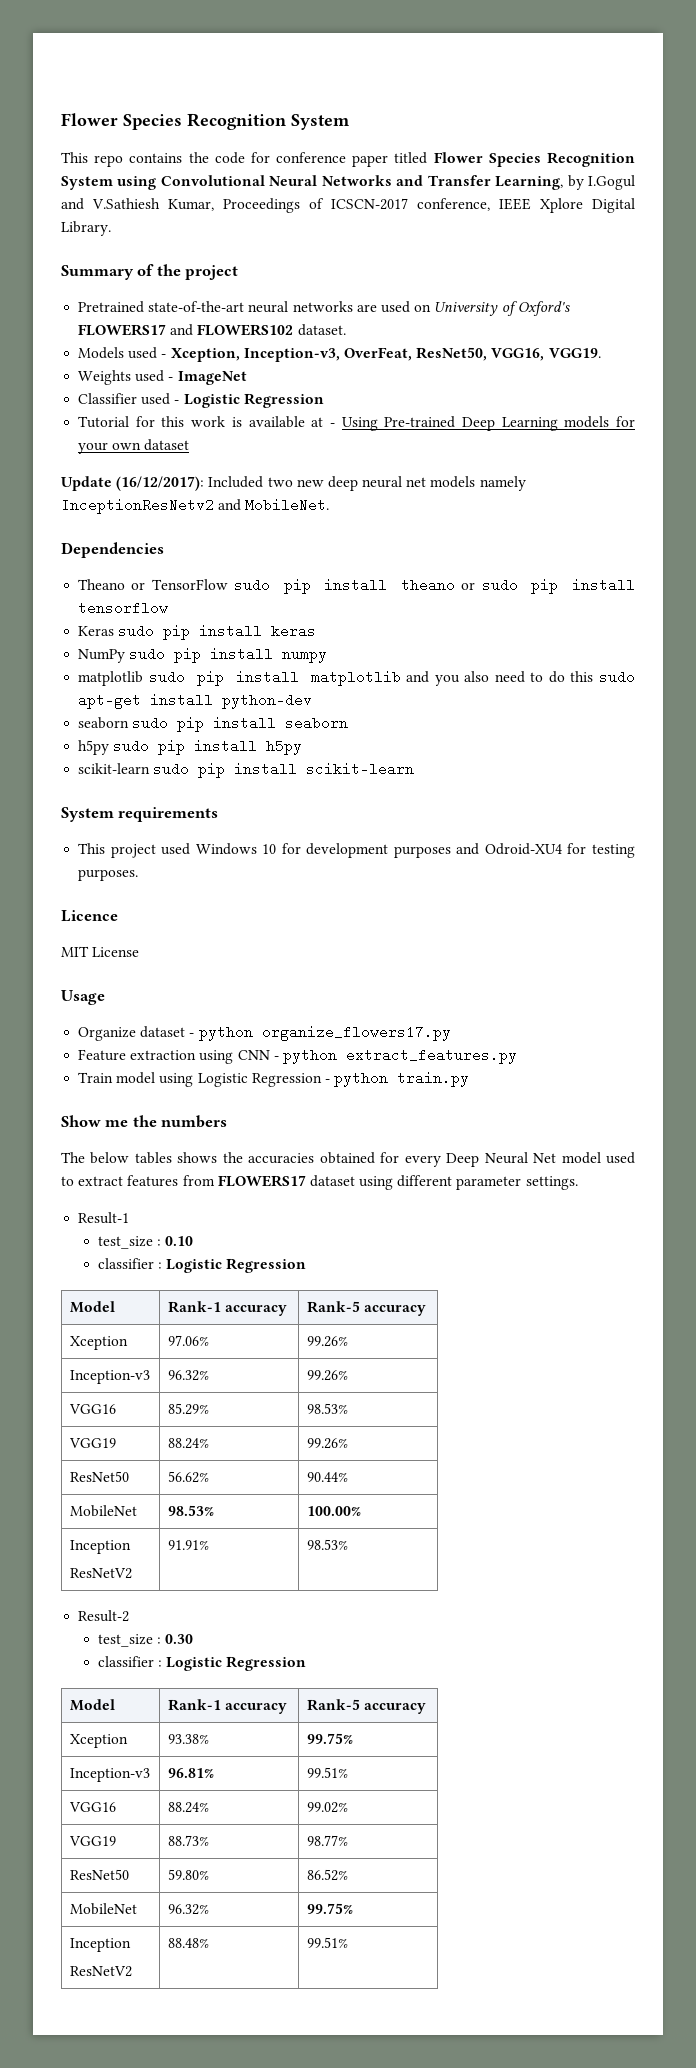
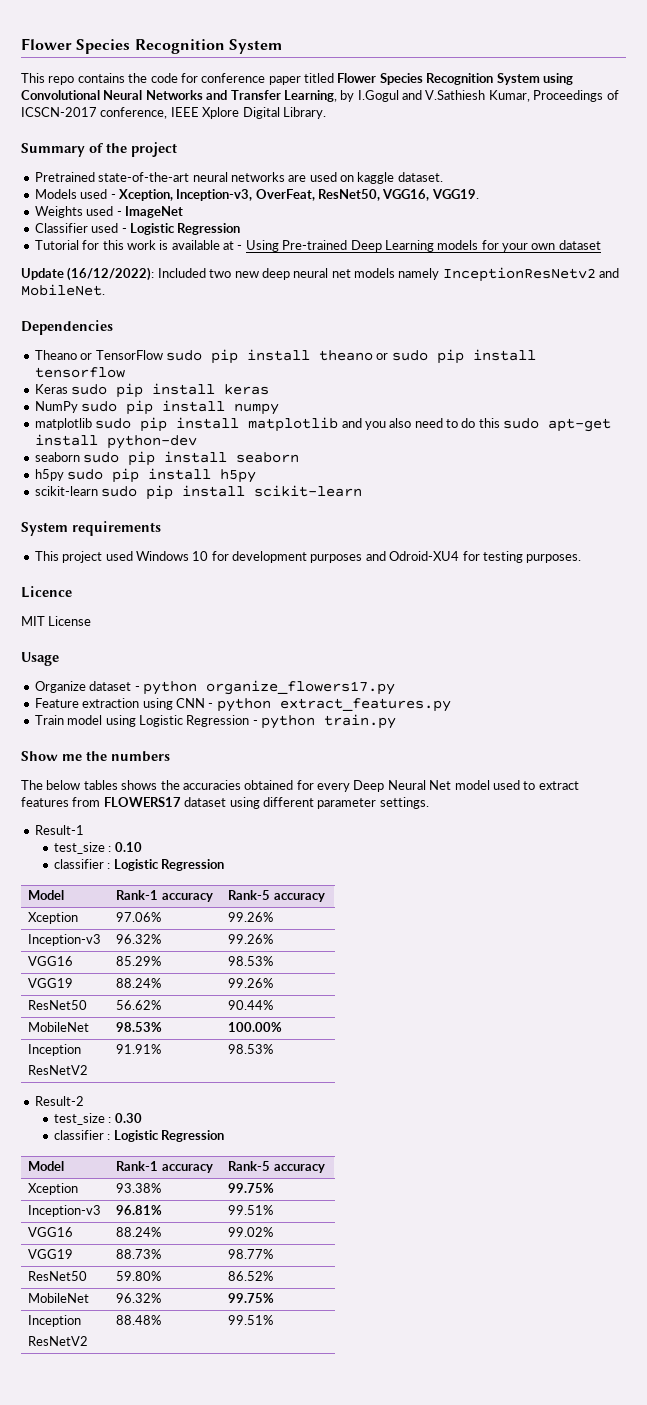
- Pretrained state-of-the-art neural networks are used on University of Oxford's FLOWERS17 and FLOWERS102 dataset.
+ Pretrained state-of-the-art neural networks are used on kaggle dataset.
- Update (16/12/2017): Included two new deep neural net models namely InceptionResNetv2 and MobileNet.
+ Update (16/12/2022): Included two new deep neural net models namely InceptionResNetv2 and MobileNet.

